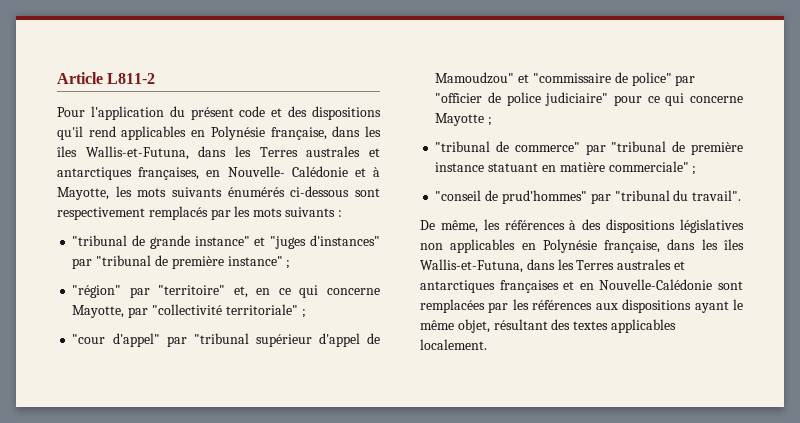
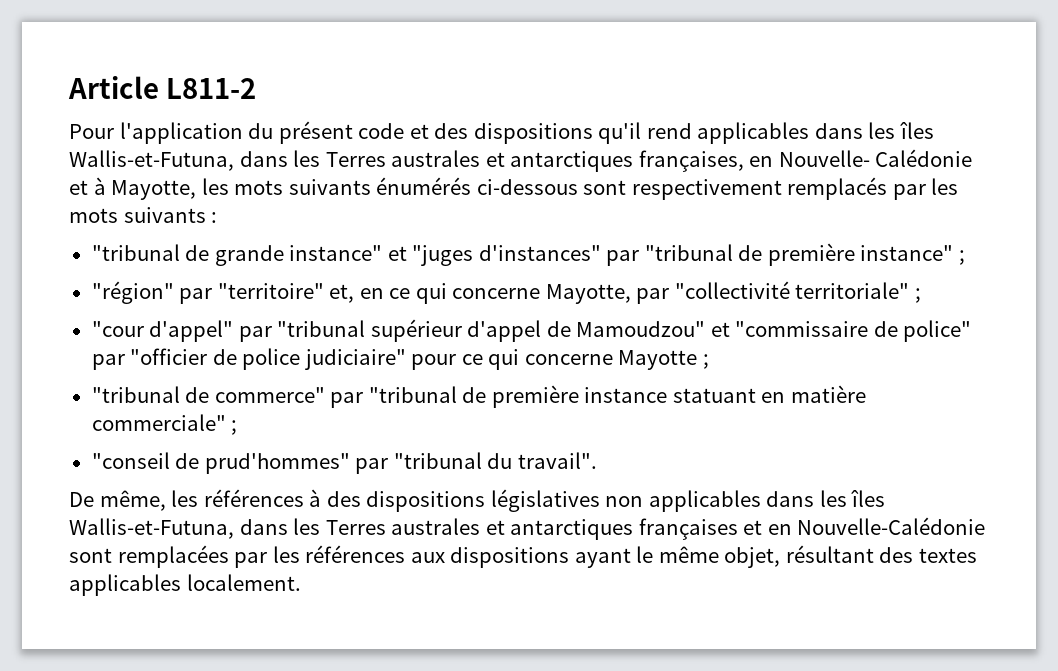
- Pour l'application du présent code et des dispositions qu'il rend applicables en Polynésie française, dans les îles Wallis-et-Futuna, dans les Terres australes et antarctiques françaises, en Nouvelle- Calédonie et à Mayotte, les mots suivants énumérés ci-dessous sont respectivement remplacés par les mots suivants :
+ Pour l'application du présent code et des dispositions qu'il rend applicables dans les îles Wallis-et-Futuna, dans les Terres australes et antarctiques françaises, en Nouvelle- Calédonie et à Mayotte, les mots suivants énumérés ci-dessous sont respectivement remplacés par les mots suivants :
- De même, les références à des dispositions législatives non applicables en Polynésie française, dans les îles Wallis-et-Futuna, dans les Terres australes et antarctiques françaises et en Nouvelle-Calédonie sont remplacées par les références aux dispositions ayant le même objet, résultant des textes applicables localement.
+ De même, les références à des dispositions législatives non applicables dans les îles Wallis-et-Futuna, dans les Terres australes et antarctiques françaises et en Nouvelle-Calédonie sont remplacées par les références aux dispositions ayant le même objet, résultant des textes applicables localement.

